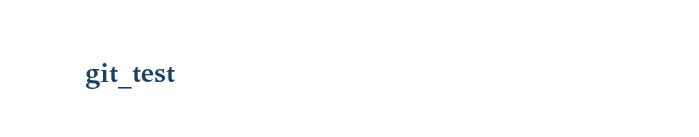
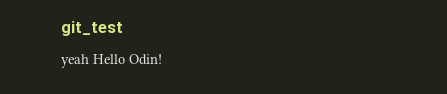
+ yeah Hello Odin!

